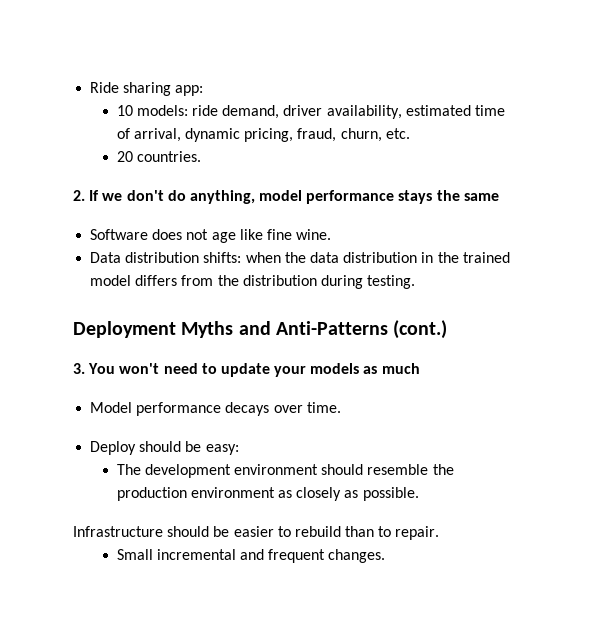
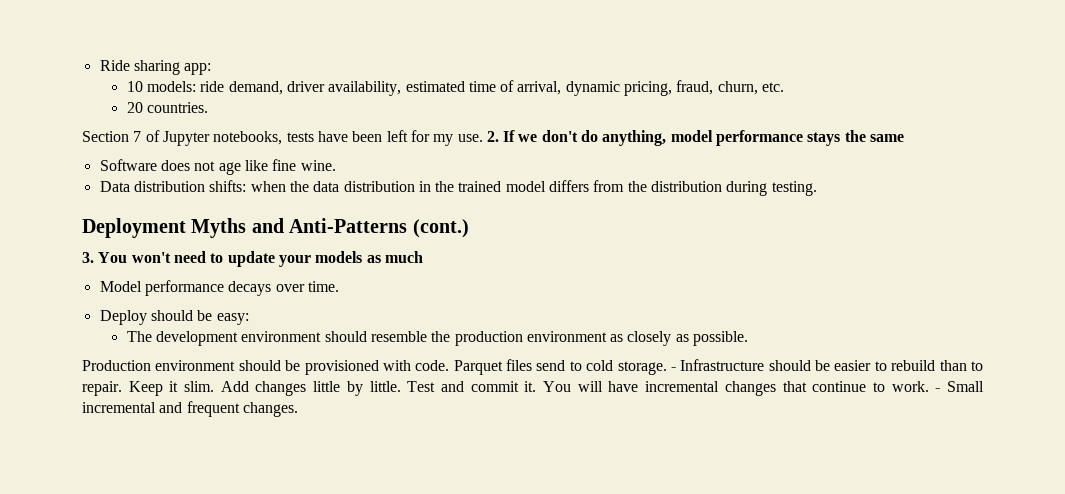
+ Section 7 of Jupyter notebooks, tests have been left for my use.
- Infrastructure should be easier to rebuild than to repair.
- Small incremental and frequent changes.
+ Production environment should be provisioned with code. Parquet files send to cold storage. - Infrastructure should be easier to rebuild than to repair. Keep it slim. Add changes little by little. Test and commit it. You will have incremental changes that continue to work. - Small incremental and frequent changes.

